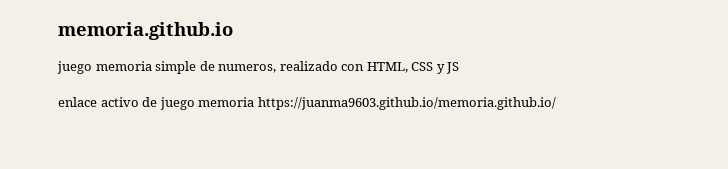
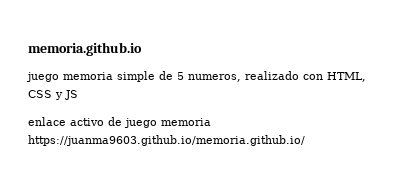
- juego memoria simple de numeros, realizado con HTML, CSS y JS
+ juego memoria simple de 5 numeros, realizado con HTML, CSS y JS

